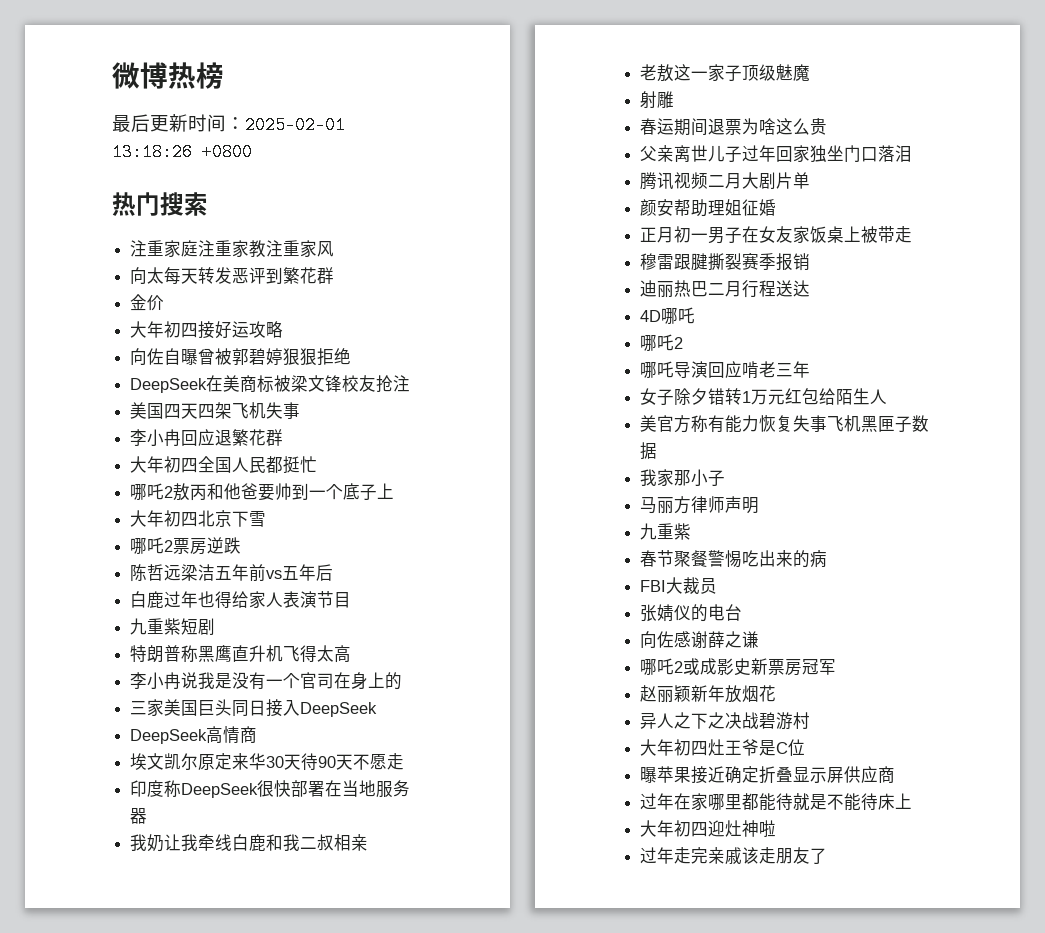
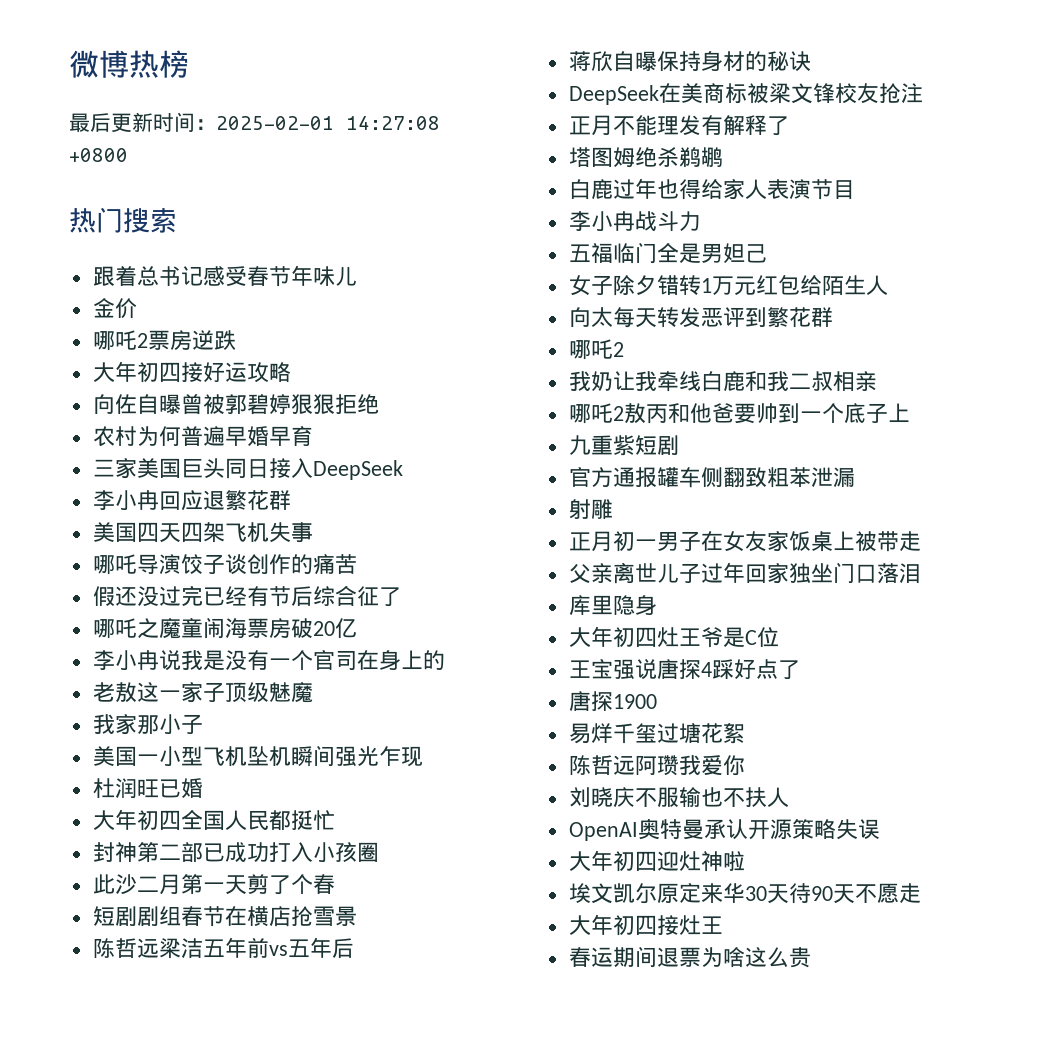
- 最后更新时间：2025-02-01 13:18:26 +0800
+ 最后更新时间：2025-02-01 14:27:08 +0800
- 注重家庭注重家教注重家风
- 向太每天转发恶评到繁花群
+ 跟着总书记感受春节年味儿
  金价
+ 哪吒2票房逆跌
+ 农村为何普遍早婚早育
+ 三家美国巨头同日接入DeepSeek
+ 李小冉回应退繁花群
+ 美国四天四架飞机失事
+ 哪吒导演饺子谈创作的痛苦
+ 假还没过完已经有节后综合征了
+ 哪吒之魔童闹海票房破20亿
+ 李小冉说我是没有一个官司在身上的
+ 老敖这一家子顶级魅魔
+ 我家那小子
+ 美国一小型飞机坠机瞬间强光乍现
+ 杜润旺已婚
+ 大年初四全国人民都挺忙
+ 封神第二部已成功打入小孩圈
+ 此沙二月第一天剪了个春
+ 短剧剧组春节在横店抢雪景
+ 陈哲远梁洁五年前vs五年后
+ 蒋欣自曝保持身材的秘诀
- 美国四天四架飞机失事
- 李小冉回应退繁花群
- 大年初四全国人民都挺忙
+ 正月不能理发有解释了
+ 塔图姆绝杀鹈鹕
+ 白鹿过年也得给家人表演节目
+ 李小冉战斗力
+ 五福临门全是男妲己
+ 女子除夕错转1万元红包给陌生人
+ 向太每天转发恶评到繁花群
+ 哪吒2
+ 我奶让我牵线白鹿和我二叔相亲
- 大年初四北京下雪
- 哪吒2票房逆跌
- 陈哲远梁洁五年前vs五年后
- 白鹿过年也得给家人表演节目
  九重紫短剧
- 特朗普称黑鹰直升机飞得太高
- 李小冉说我是没有一个官司在身上的
- 三家美国巨头同日接入DeepSeek
- DeepSeek高情商
+ 官方通报罐车侧翻致粗苯泄漏
+ 射雕
+ 正月初一男子在女友家饭桌上被带走
+ 父亲离世儿子过年回家独坐门口落泪
+ 库里隐身
+ 大年初四灶王爷是C位
+ 王宝强说唐探4踩好点了
+ 唐探1900
+ 易烊千玺过塘花絮
+ 陈哲远阿瓒我爱你
+ 刘晓庆不服输也不扶人
+ OpenAI奥特曼承认开源策略失误
+ 大年初四迎灶神啦
- 印度称DeepSeek很快部署在当地服务器
- 我奶让我牵线白鹿和我二叔相亲
- 老敖这一家子顶级魅魔
- 射雕
+ 大年初四接灶王
- 父亲离世儿子过年回家独坐门口落泪
- 腾讯视频二月大剧片单
- 颜安帮助理姐征婚
- 正月初一男子在女友家饭桌上被带走
- 穆雷跟腱撕裂赛季报销
- 迪丽热巴二月行程送达
- 4D哪吒
- 哪吒2
- 哪吒导演回应啃老三年
- 女子除夕错转1万元红包给陌生人
- 美官方称有能力恢复失事飞机黑匣子数据
- 我家那小子
- 马丽方律师声明
- 九重紫
- 春节聚餐警惕吃出来的病
- FBI大裁员
- 张婧仪的电台
- 向佐感谢薛之谦
- 哪吒2或成影史新票房冠军
- 赵丽颖新年放烟花
- 异人之下之决战碧游村
- 大年初四灶王爷是C位
- 曝苹果接近确定折叠显示屏供应商
- 过年在家哪里都能待就是不能待床上
- 大年初四迎灶神啦
- 过年走完亲戚该走朋友了

